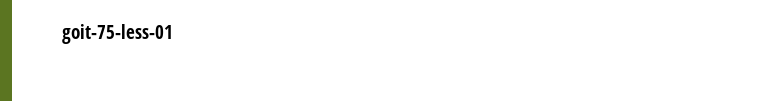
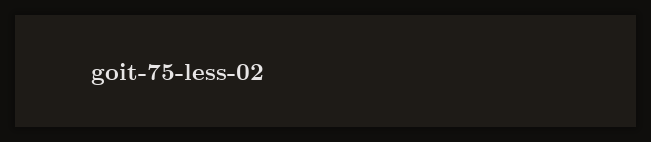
- goit-75-less-01
+ goit-75-less-02

